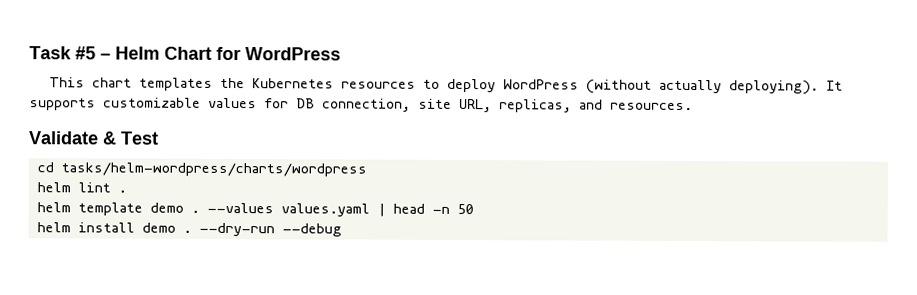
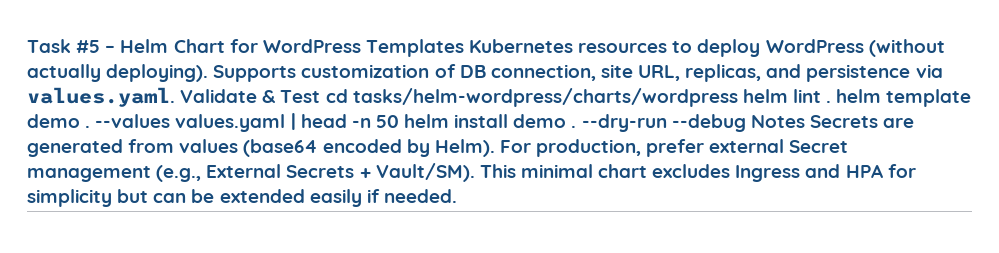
- Task #5 – Helm Chart for WordPress
- This chart templates the Kubernetes resources to deploy WordPress (without actually deploying).
+ Task #5 – Helm Chart for WordPress Templates Kubernetes resources to deploy WordPress (without actually deploying).
- It supports customizable values for DB connection, site URL, replicas, and resources.
- Validate & Test
- cd tasks/helm-wordpress/charts/wordpress
- helm lint .
- helm template demo .
+ Supports customization of DB connection, site URL, replicas, and persistence via values.yaml. Validate & Test cd tasks/helm-wordpress/charts/wordpress helm lint . helm template demo .
- --values values.yaml | head -n 50
- helm install demo .
+ --values values.yaml | head -n 50 helm install demo .
- --dry-run --debug
+ --dry-run --debug Notes Secrets are generated from values (base64 encoded by Helm). For production, prefer external Secret management (e.g., External Secrets + Vault/SM). This minimal chart excludes Ingress and HPA for simplicity but can be extended easily if needed.

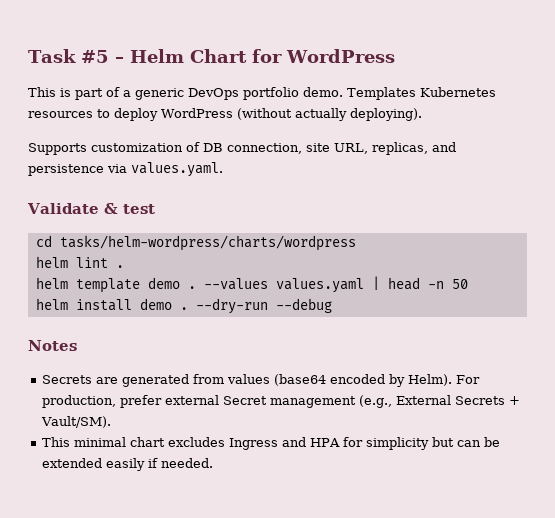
- Task #5 – Helm Chart for WordPress Templates Kubernetes resources to deploy WordPress (without actually deploying). Supports customization of DB connection, site URL, replicas, and persistence via values.yaml. Validate & Test cd tasks/helm-wordpress/charts/wordpress helm lint . helm template demo .
+ Task #5 – Helm Chart for WordPress
+ This is part of a generic DevOps portfolio demo. Templates Kubernetes resources to deploy WordPress (without actually deploying).
+ Supports customization of DB connection, site URL, replicas, and persistence via values.yaml.
+ Validate & test
+ cd tasks/helm-wordpress/charts/wordpress
+ helm lint .
+ helm template demo .
- --values values.yaml | head -n 50 helm install demo .
+ --values values.yaml | head -n 50
+ helm install demo .
- --dry-run --debug Notes Secrets are generated from values (base64 encoded by Helm).
+ --dry-run --debug
+ Notes
+ Secrets are generated from values (base64 encoded by Helm).
- For production, prefer external Secret management (e.g., External Secrets + Vault/SM). This minimal chart excludes Ingress and HPA for simplicity but can be extended easily if needed.
+ For production, prefer external Secret management (e.g., External Secrets + Vault/SM).
+ This minimal chart excludes Ingress and HPA for simplicity but can be extended easily if needed.

